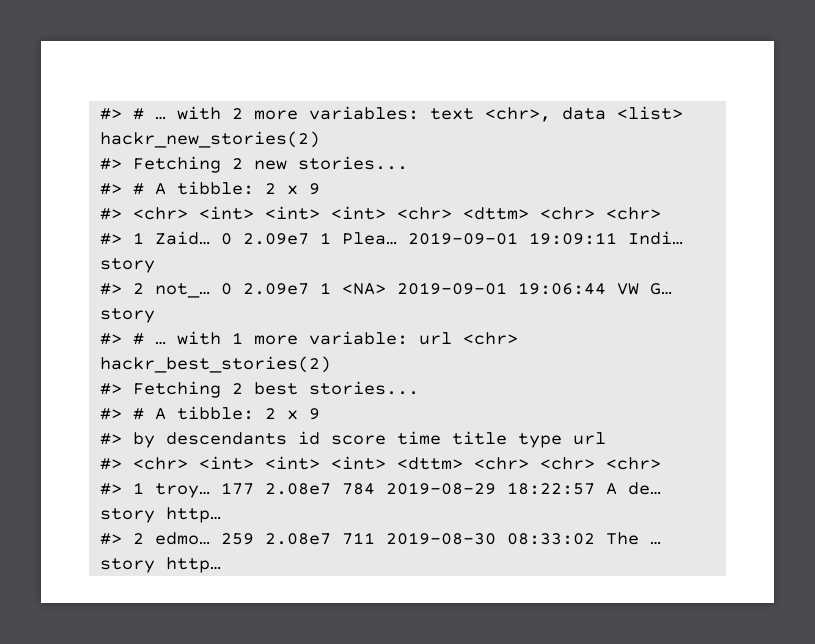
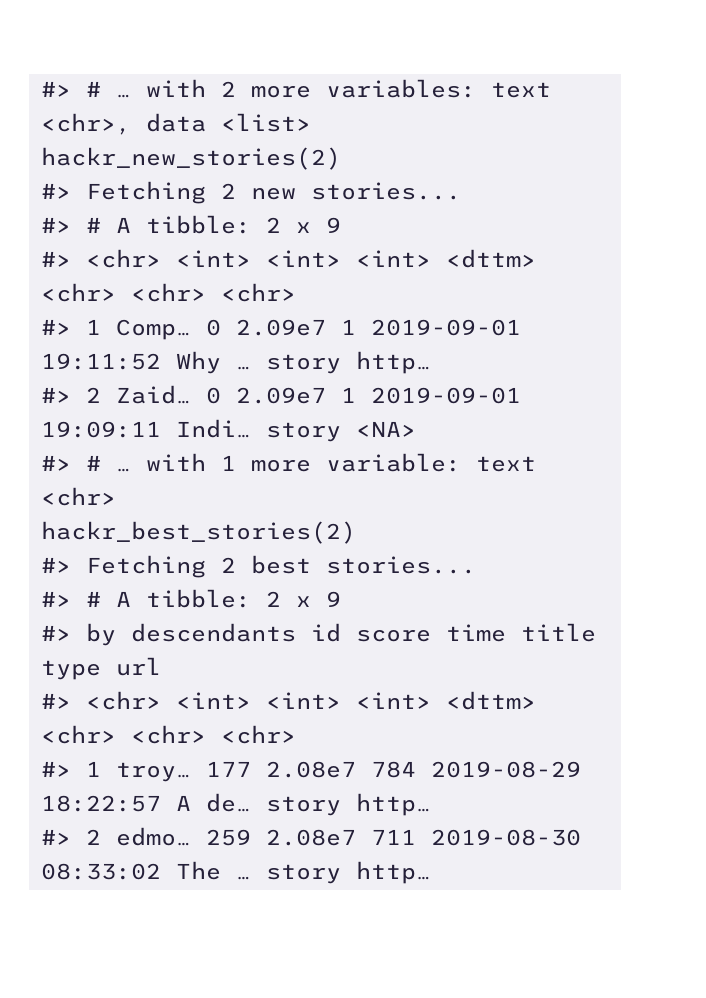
  #> Fetching 2 new stories...
  #> # A tibble: 2 x 9
- #> <chr> <int> <int> <int> <chr> <dttm> <chr> <chr>
- #> 1 Zaid…
+ #> <chr> <int> <int> <int> <dttm> <chr> <chr> <chr>
+ #> 1 Comp… 0 2.09e7 1 2019-09-01 19:11:52 Why … story http…
+ #> 2 Zaid…
- 0 2.09e7 1 Plea… 2019-09-01 19:09:11 Indi… story
- #> 2 not_… 0 2.09e7 1 <NA> 2019-09-01 19:06:44 VW G… story
+ 0 2.09e7 1 2019-09-01 19:09:11 Indi… story <NA>
- #> # … with 1 more variable: url <chr>
+ #> # … with 1 more variable: text <chr>

